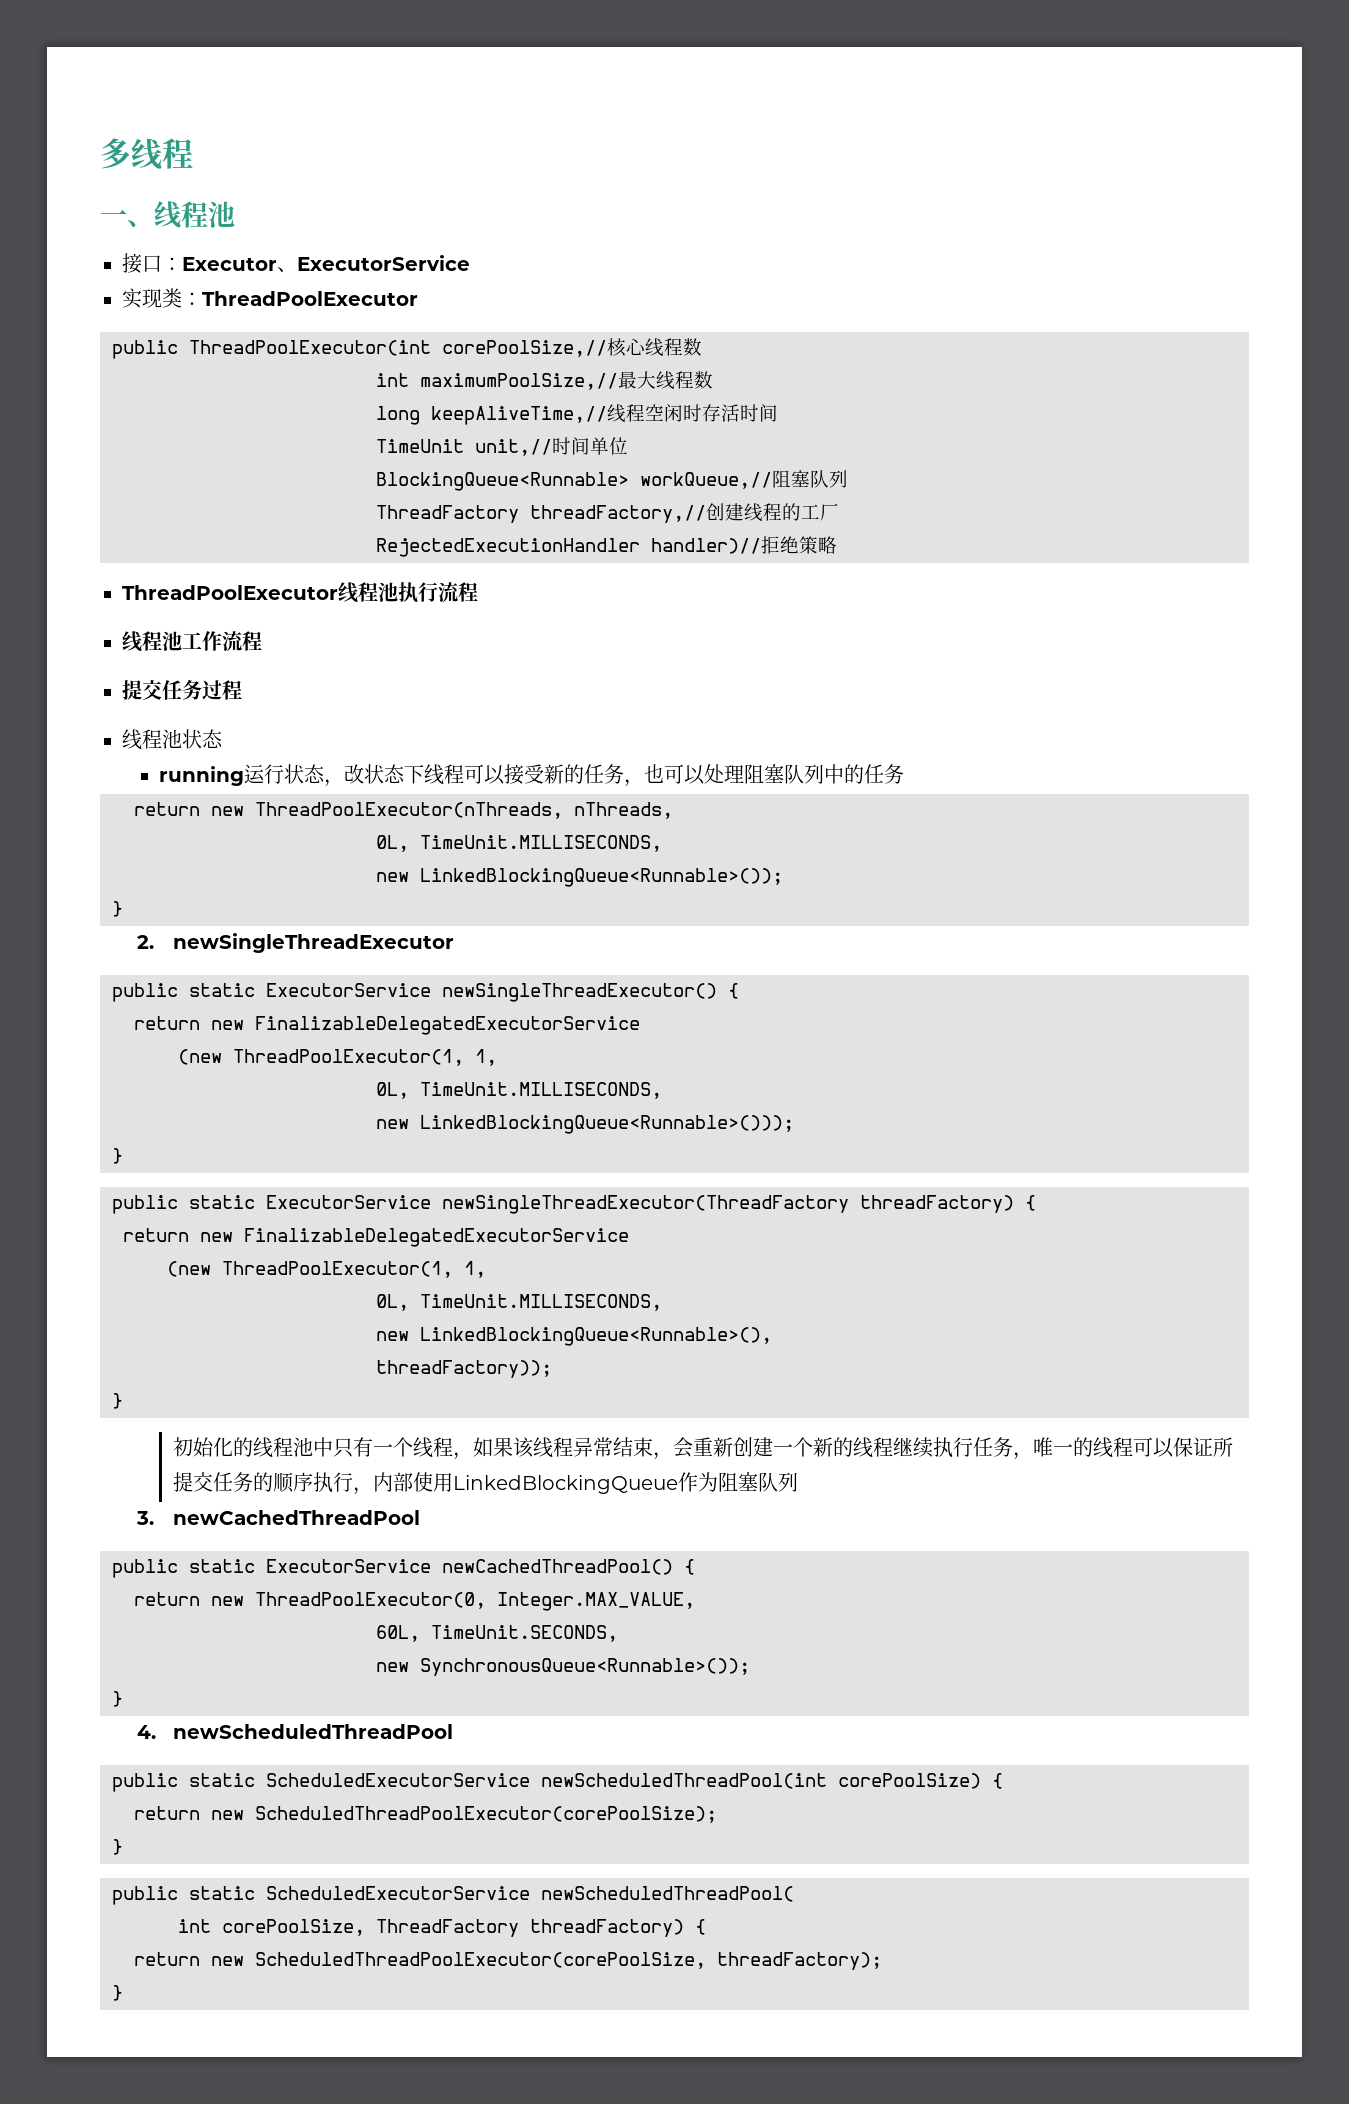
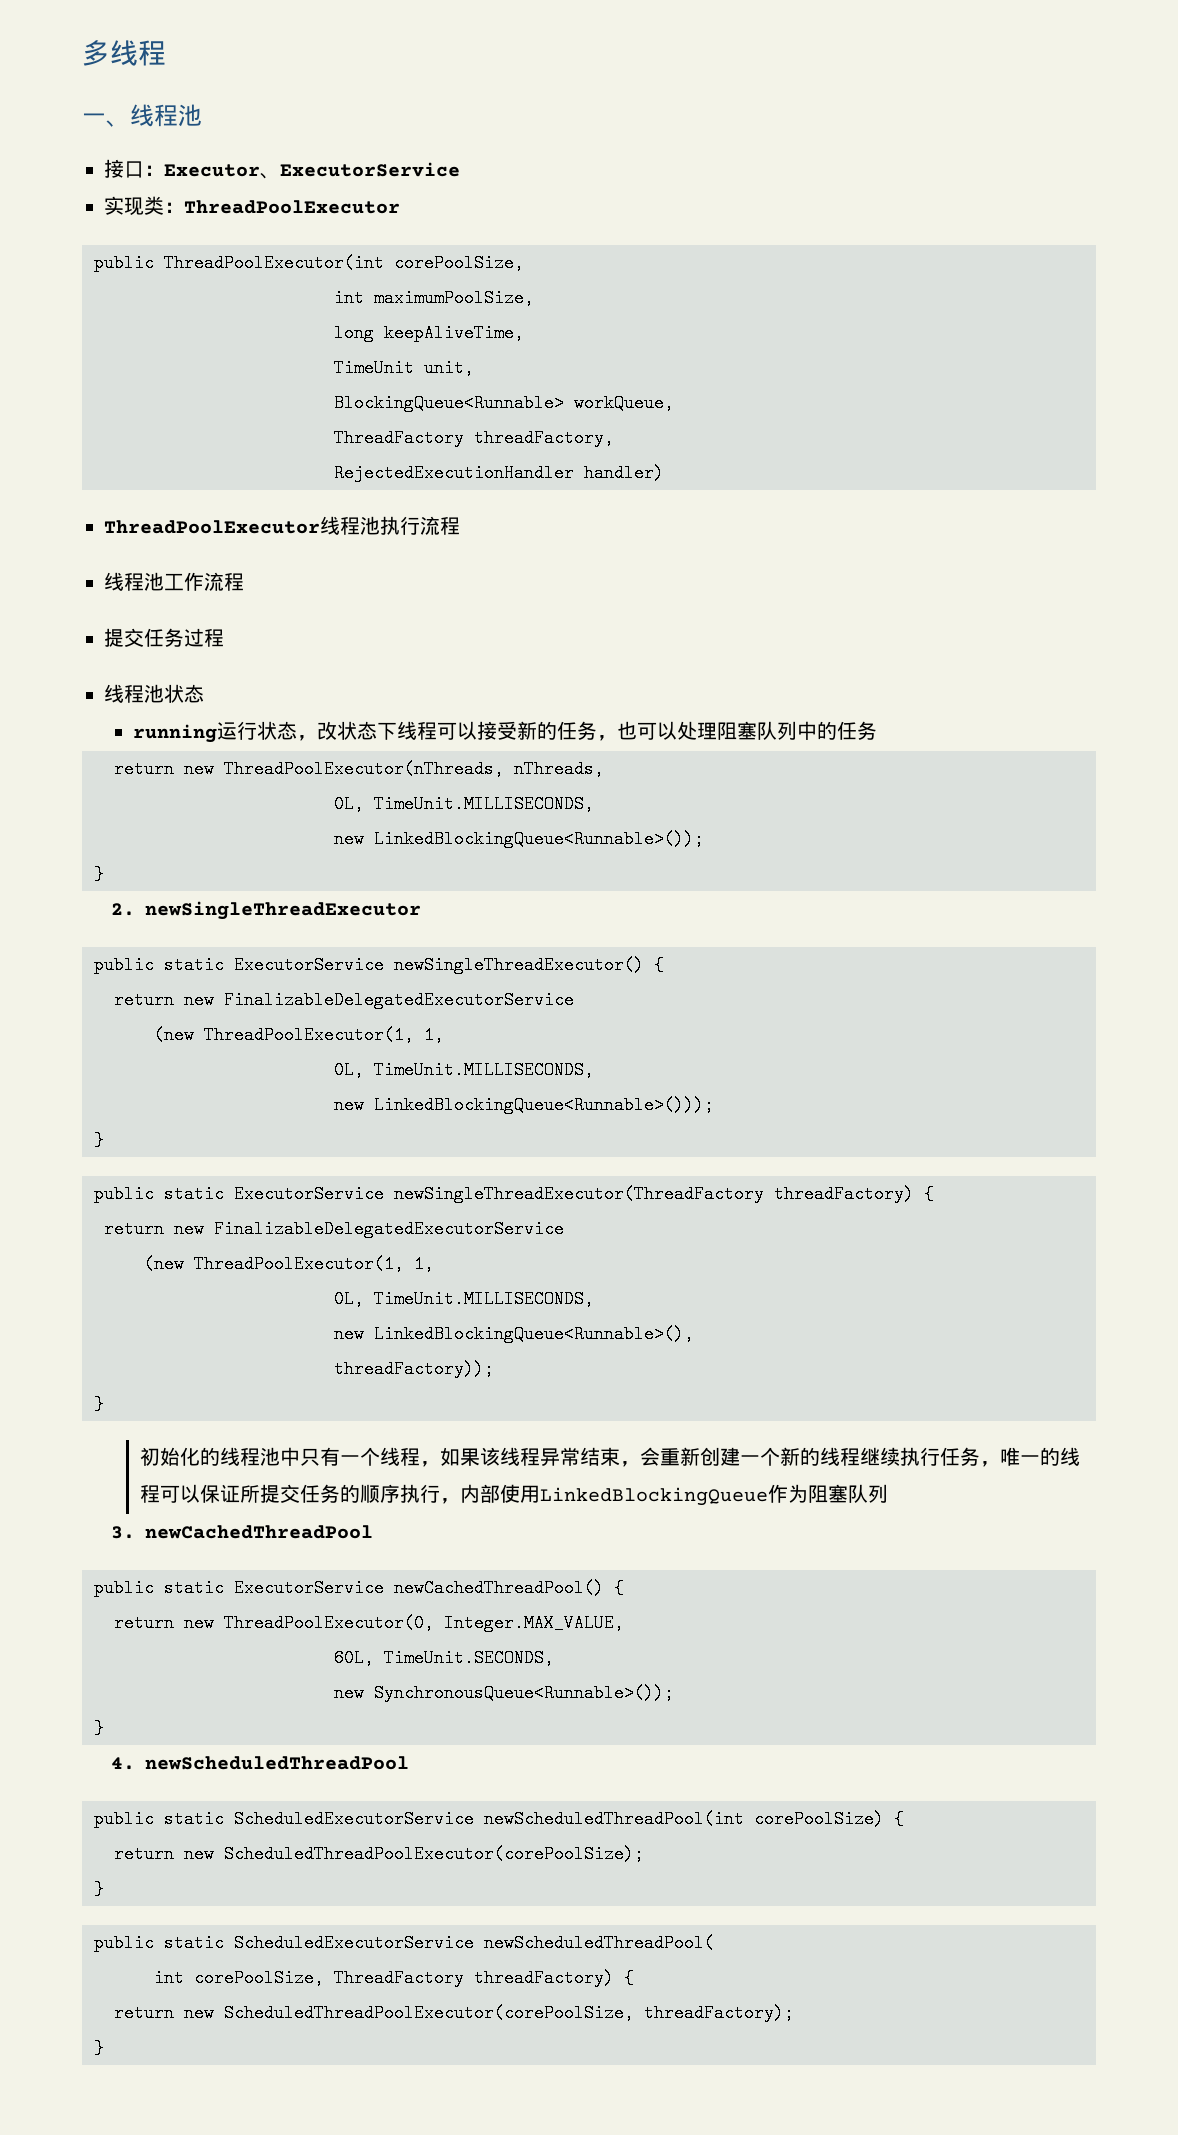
- public ThreadPoolExecutor(int corePoolSize,//核心线程数
- int maximumPoolSize,//最大线程数
- long keepAliveTime,//线程空闲时存活时间
- TimeUnit unit,//时间单位
- BlockingQueue<Runnable> workQueue,//阻塞队列
- ThreadFactory threadFactory,//创建线程的工厂
- RejectedExecutionHandler handler)//拒绝策略
+ public ThreadPoolExecutor(int corePoolSize,
+ int maximumPoolSize,
+ long keepAliveTime,
+ TimeUnit unit,
+ BlockingQueue<Runnable> workQueue,
+ ThreadFactory threadFactory,
+ RejectedExecutionHandler handler)

